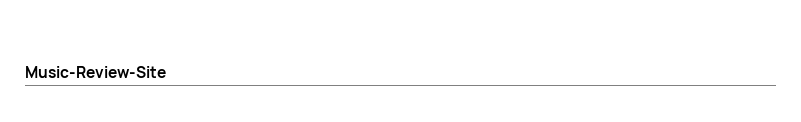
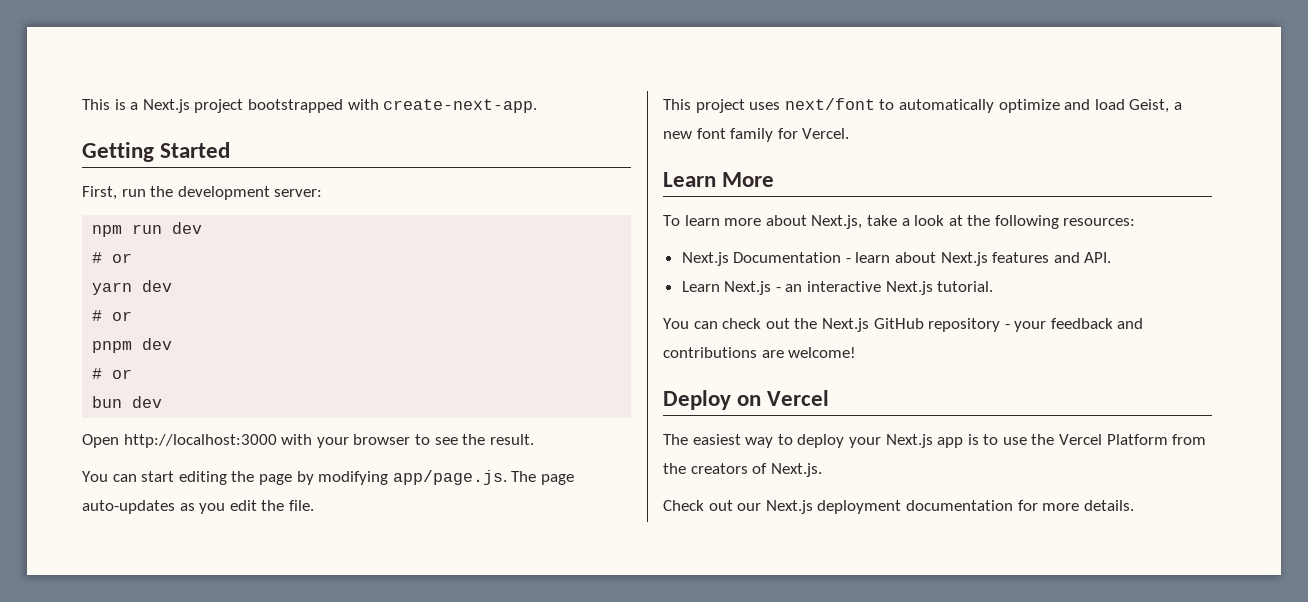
- Music-Review-Site
+ This is a Next.js project bootstrapped with create-next-app.
+ Getting Started
+ First, run the development server:
+ npm run dev
+ # or
+ yarn dev
+ # or
+ pnpm dev
+ # or
+ bun dev
+ Open http://localhost:3000 with your browser to see the result.
+ You can start editing the page by modifying app/page.js. The page auto-updates as you edit the file.
+ This project uses next/font to automatically optimize and load Geist, a new font family for Vercel.
+ Learn More
+ To learn more about Next.js, take a look at the following resources:
+ Next.js Documentation - learn about Next.js features and API.
+ Learn Next.js - an interactive Next.js tutorial.
+ You can check out the Next.js GitHub repository - your feedback and contributions are welcome!
+ Deploy on Vercel
+ The easiest way to deploy your Next.js app is to use the Vercel Platform from the creators of Next.js.
+ Check out our Next.js deployment documentation for more details.

